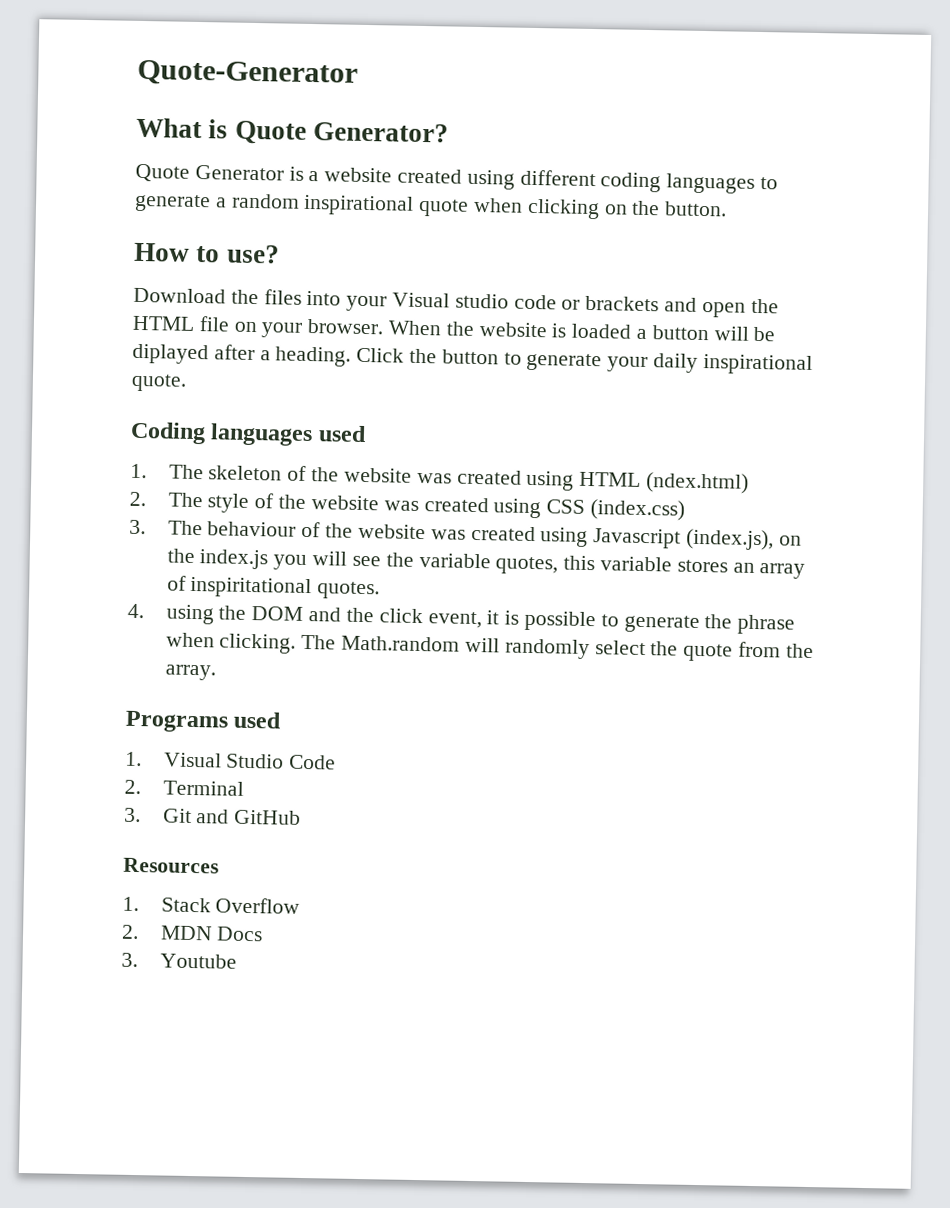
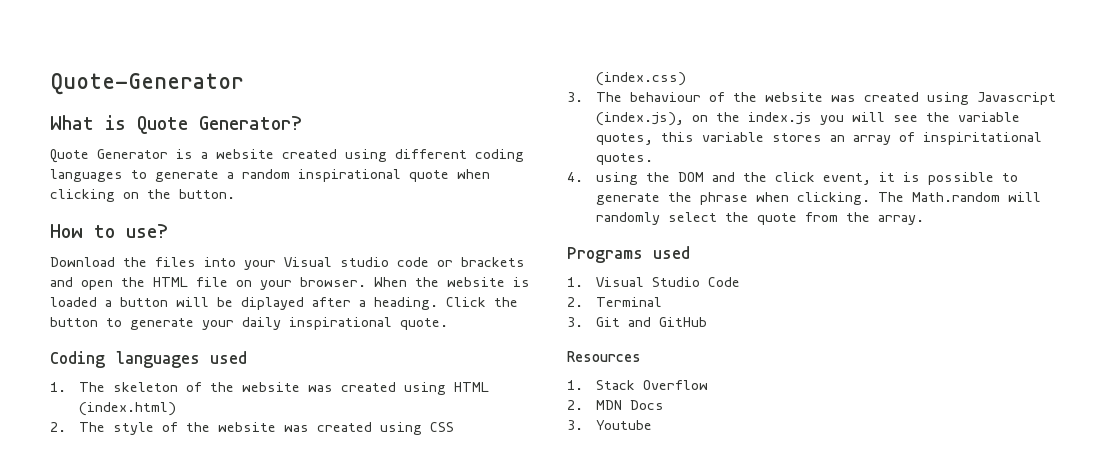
- 1. The skeleton of the website was created using HTML (ndex.html)
+ 1. The skeleton of the website was created using HTML (index.html)

